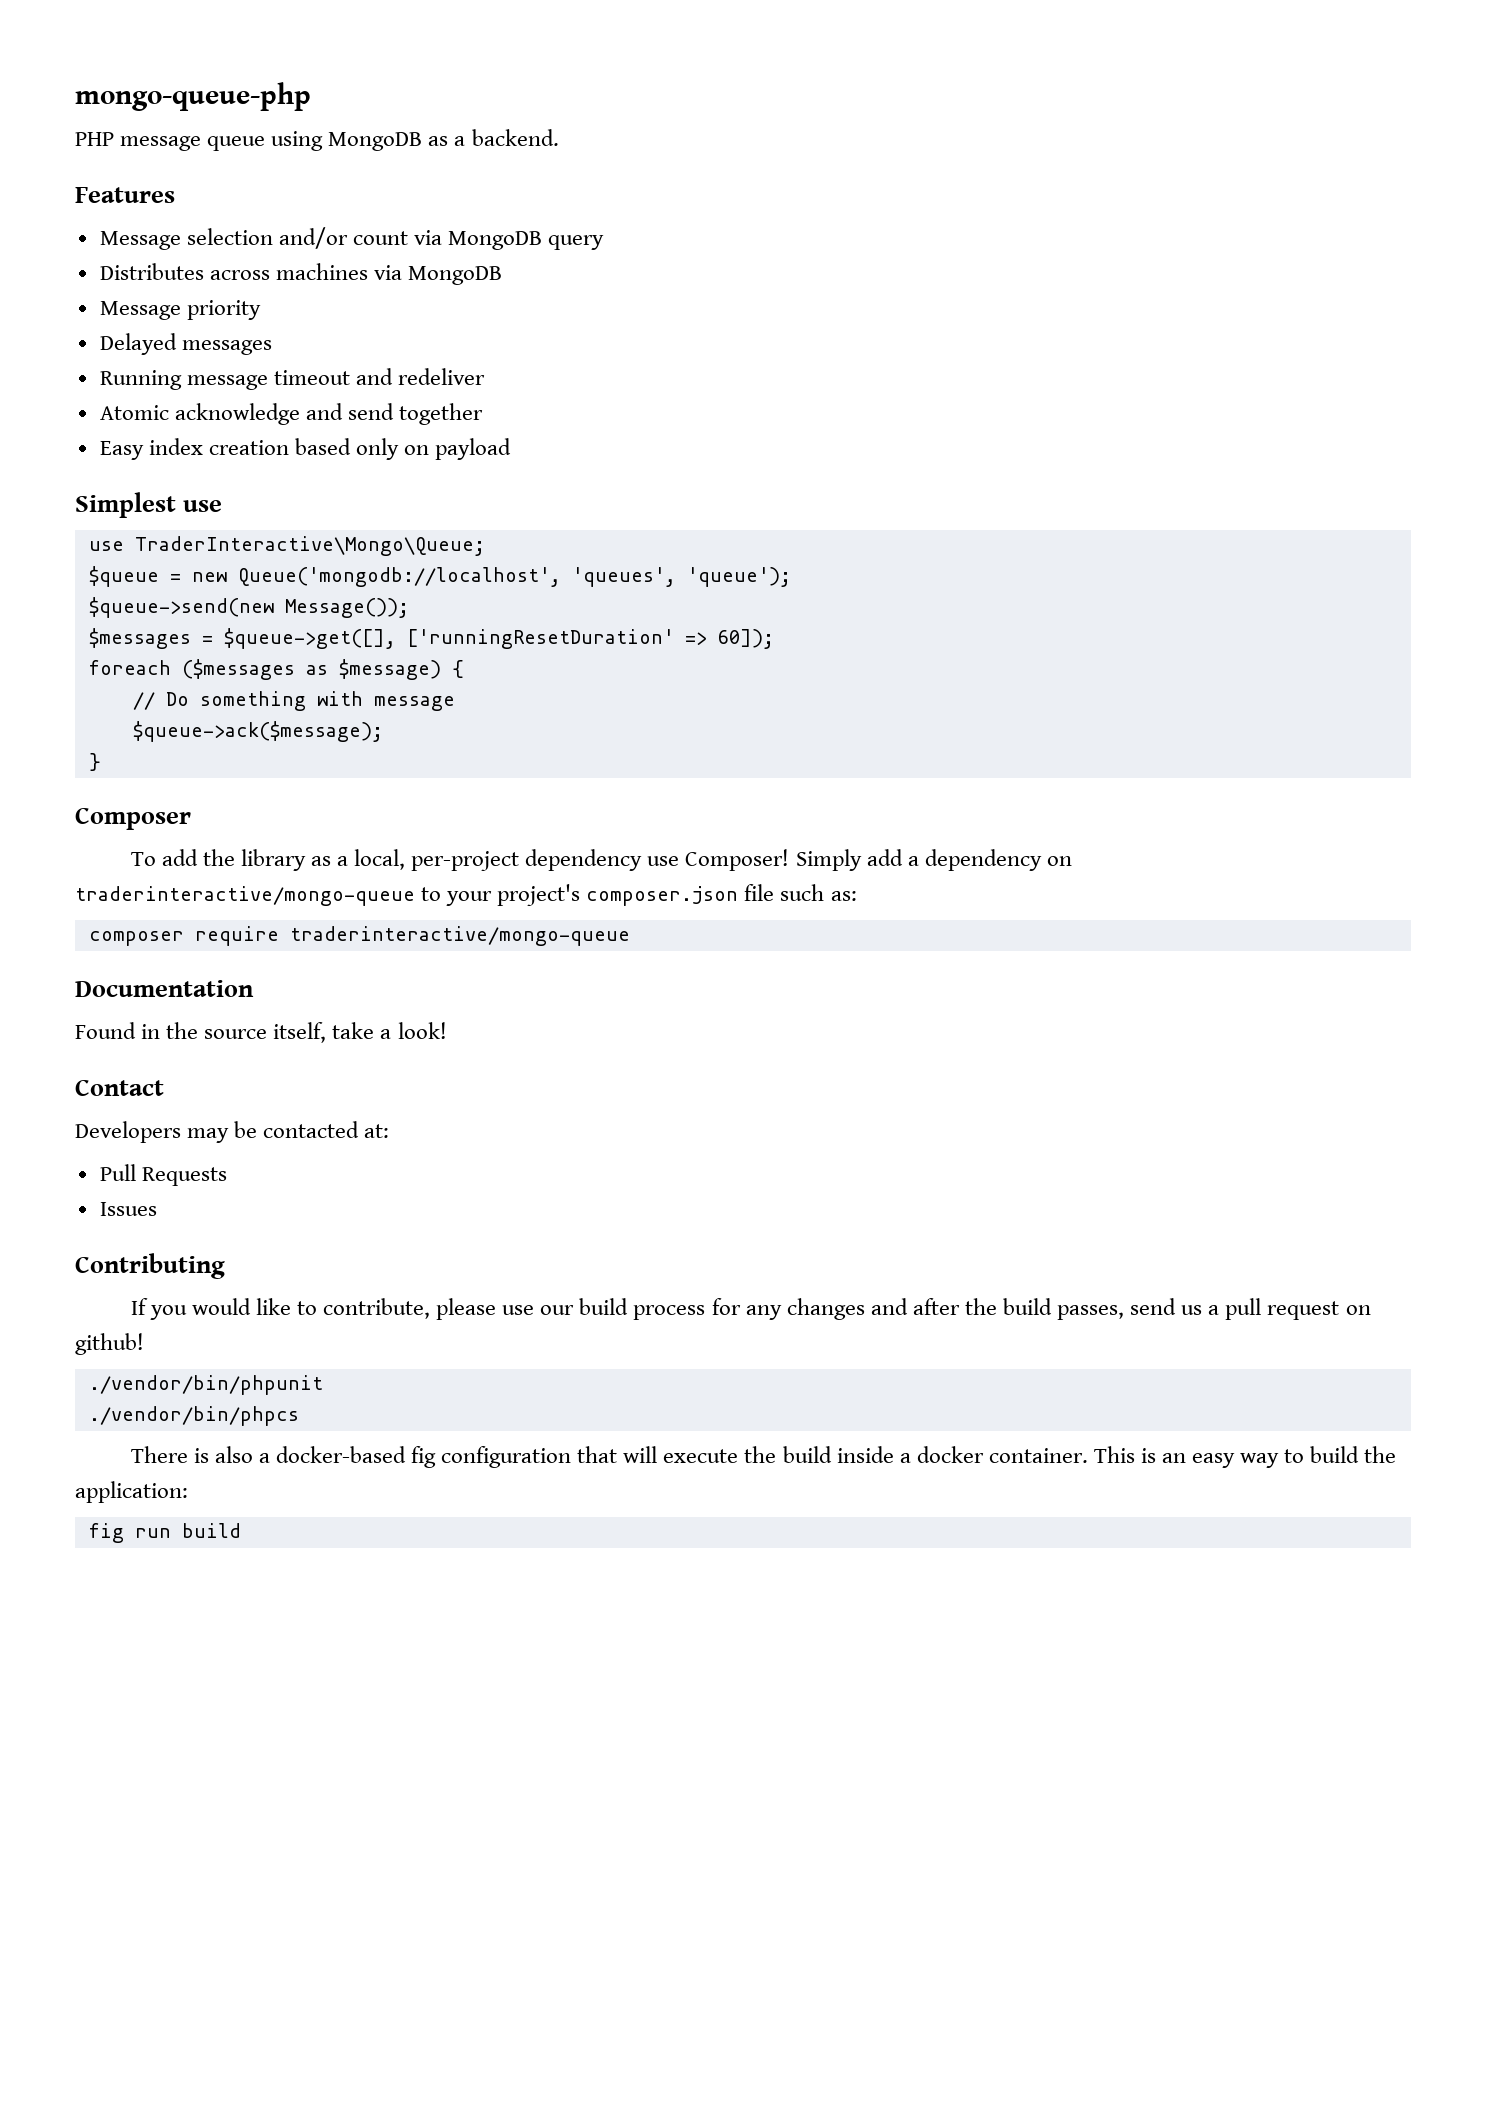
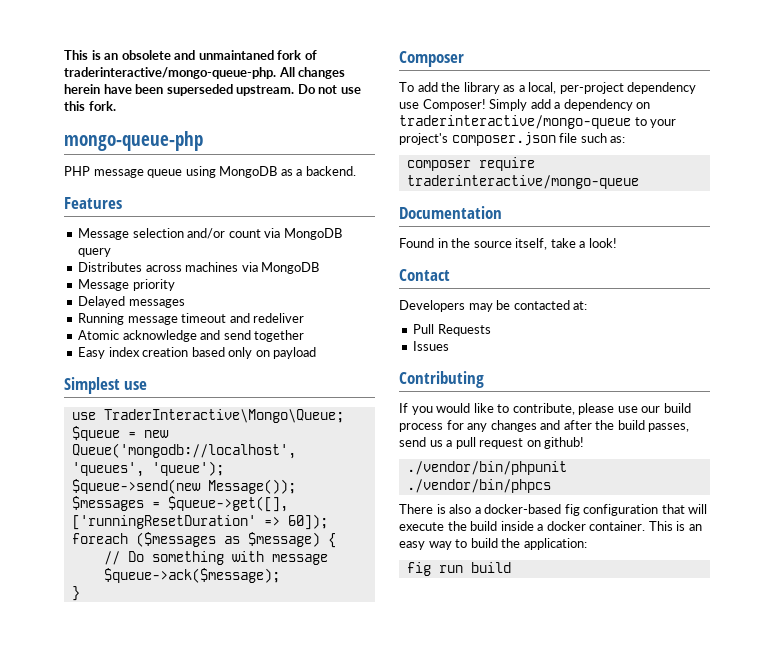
+ This is an obsolete and unmaintaned fork of traderinteractive/mongo-queue-php. All changes herein have been superseded upstream. Do not use this fork.

